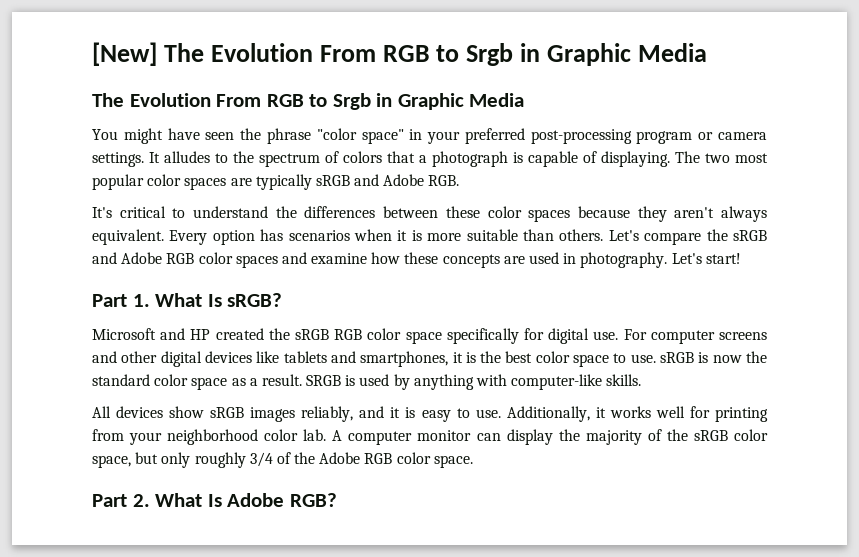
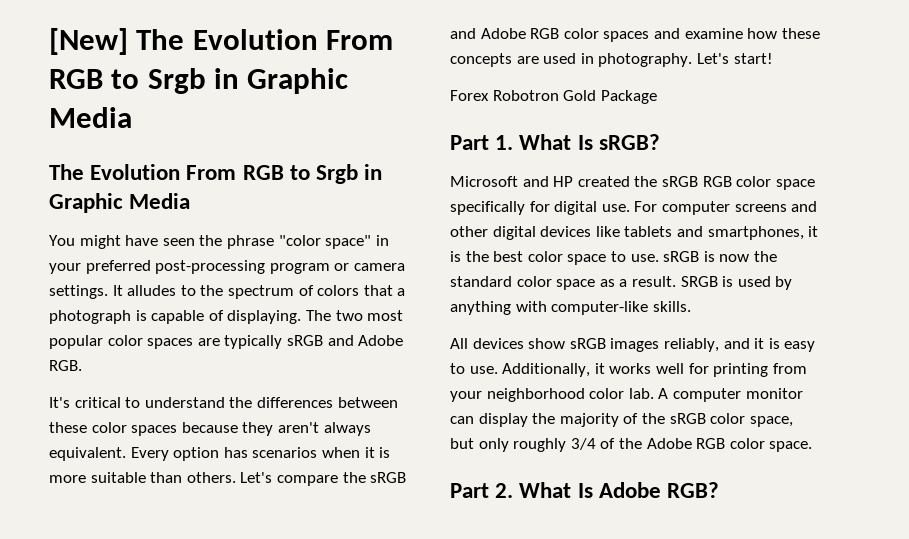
+ Forex Robotron Gold Package

